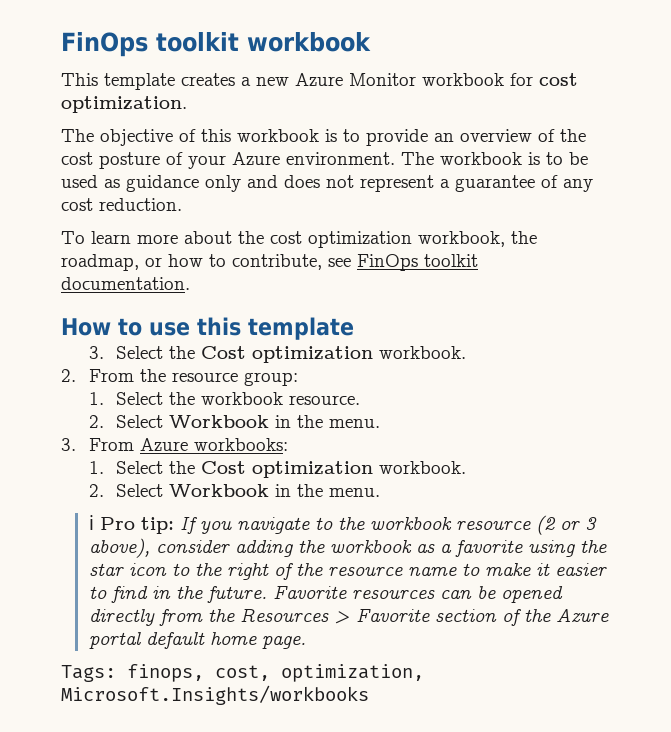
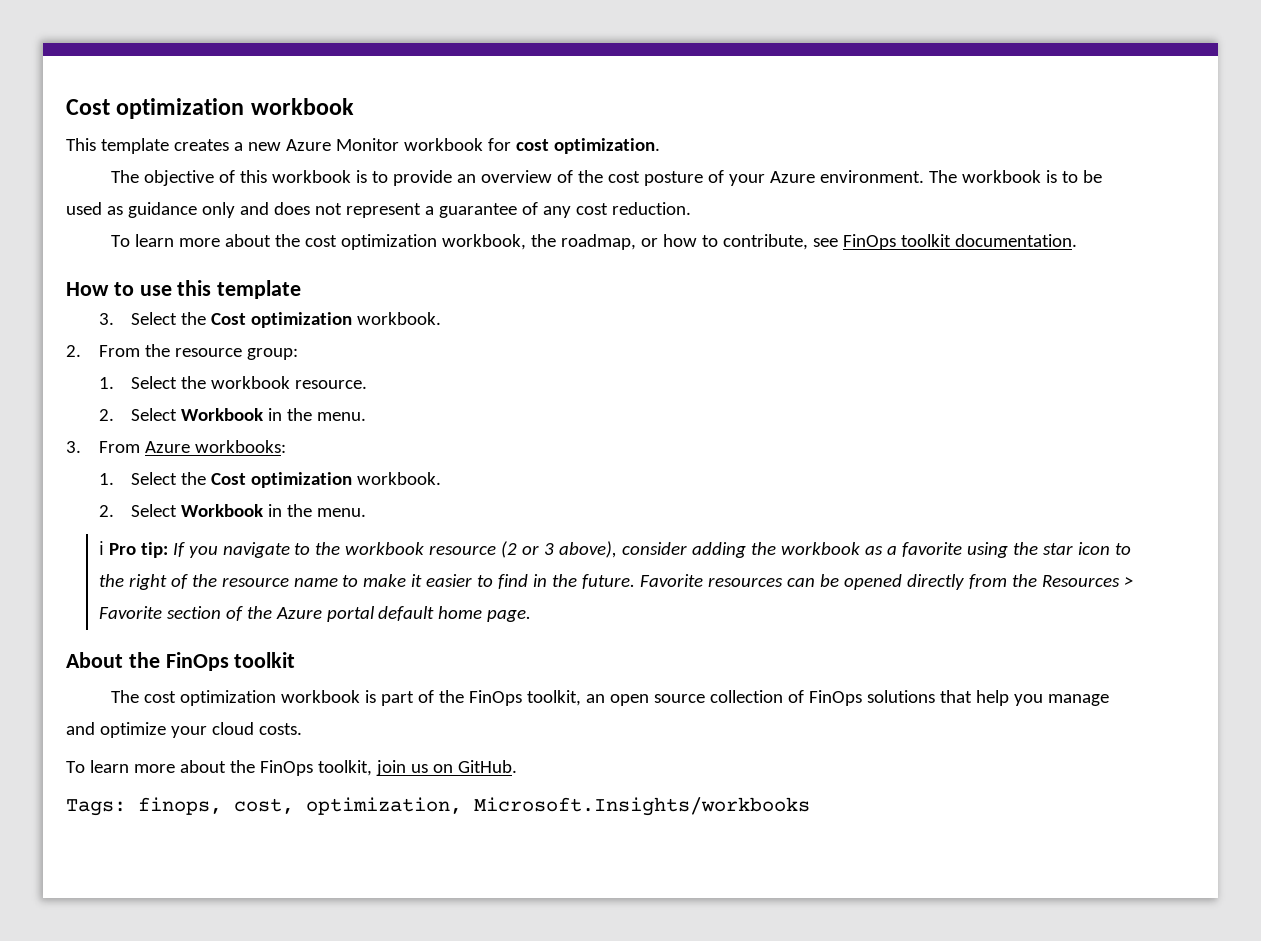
- FinOps toolkit workbook
+ Cost optimization workbook
+ About the FinOps toolkit
+ The cost optimization workbook is part of the FinOps toolkit, an open source collection of FinOps solutions that help you manage and optimize your cloud costs.
+ To learn more about the FinOps toolkit, join us on GitHub.

